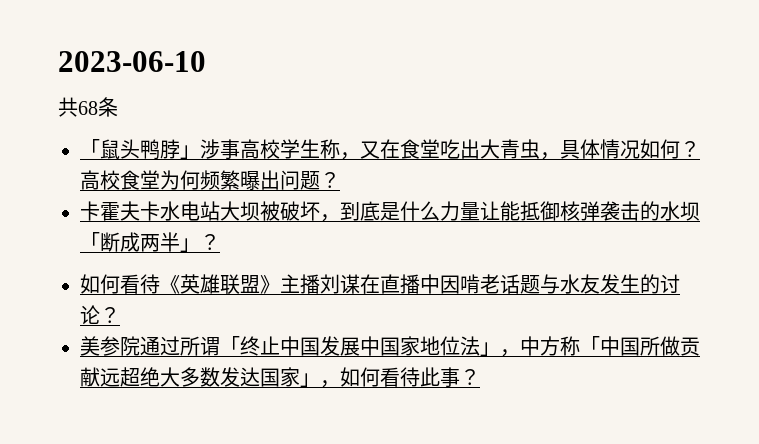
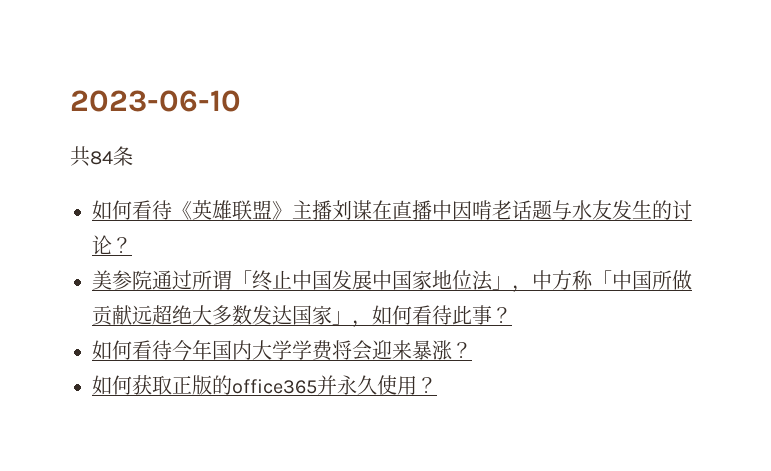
- 共68条
+ 共84条
- 「鼠头鸭脖」涉事高校学生称，又在食堂吃出大青虫，具体情况如何？高校食堂为何频繁曝出问题？
- 卡霍夫卡水电站大坝被破坏，到底是什么力量让能抵御核弹袭击的水坝「断成两半」？
+ 如何看待今年国内大学学费将会迎来暴涨？
+ 如何获取正版的office365并永久使用？

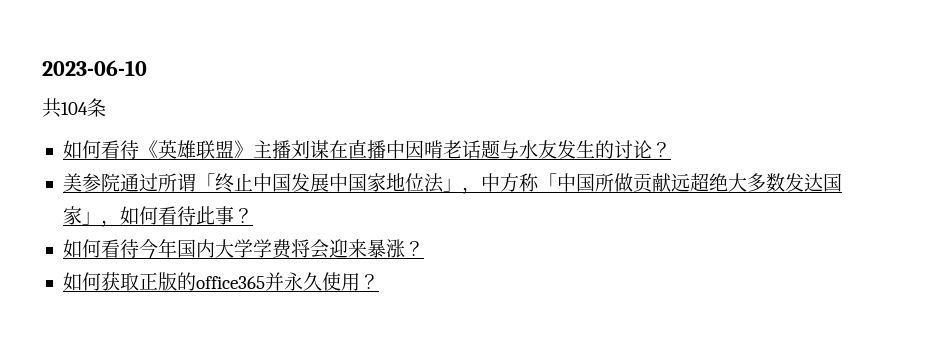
- 共84条
+ 共104条

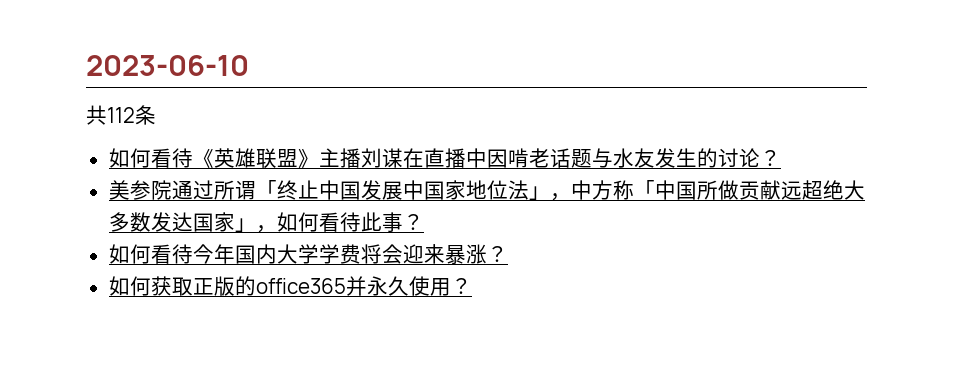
- 共104条
+ 共112条

